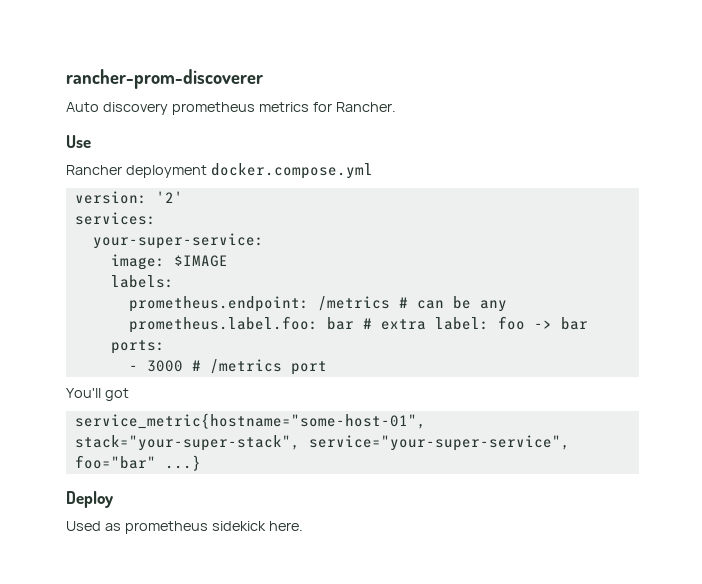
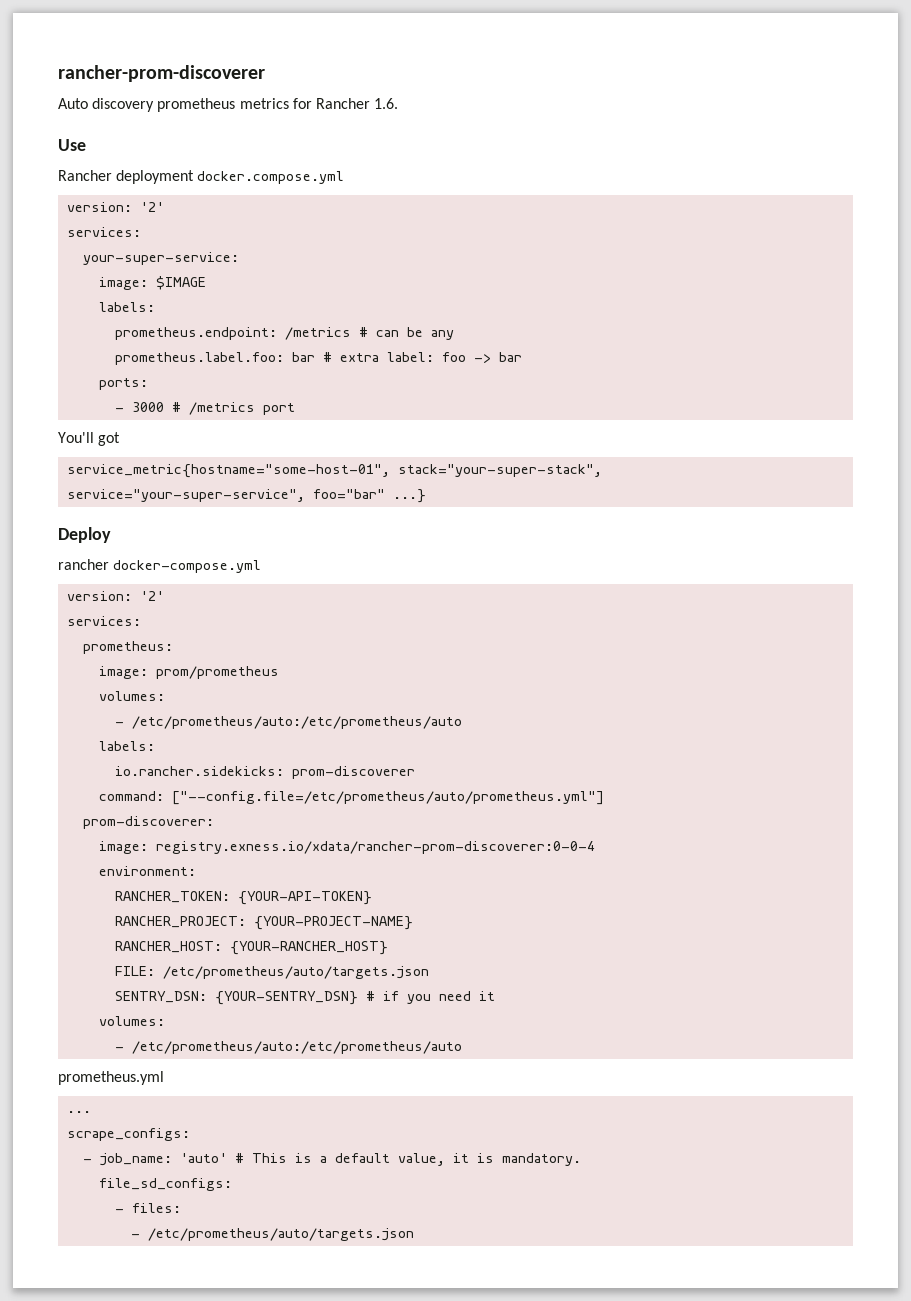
- Auto discovery prometheus metrics for Rancher.
+ Auto discovery prometheus metrics for Rancher 1.6.
- Used as prometheus sidekick here.
+ rancher docker-compose.yml
+ version: '2'
+ services:
+ prometheus:
+ image: prom/prometheus
+ volumes:
+ - /etc/prometheus/auto:/etc/prometheus/auto
+ labels:
+ io.rancher.sidekicks: prom-discoverer
+ command: ["--config.file=/etc/prometheus/auto/prometheus.yml"]
+ prom-discoverer:
+ image: registry.exness.io/xdata/rancher-prom-discoverer:0-0-4
+ environment:
+ RANCHER_TOKEN: {YOUR-API-TOKEN}
+ RANCHER_PROJECT: {YOUR-PROJECT-NAME}
+ RANCHER_HOST: {YOUR-RANCHER_HOST}
+ FILE: /etc/prometheus/auto/targets.json
+ SENTRY_DSN: {YOUR-SENTRY_DSN} # if you need it
+ volumes:
+ - /etc/prometheus/auto:/etc/prometheus/auto
+ prometheus.yml
+ ...
+ scrape_configs:
+ - job_name: 'auto' # This is a default value, it is mandatory.
+ file_sd_configs:
+ - files:
+ - /etc/prometheus/auto/targets.json

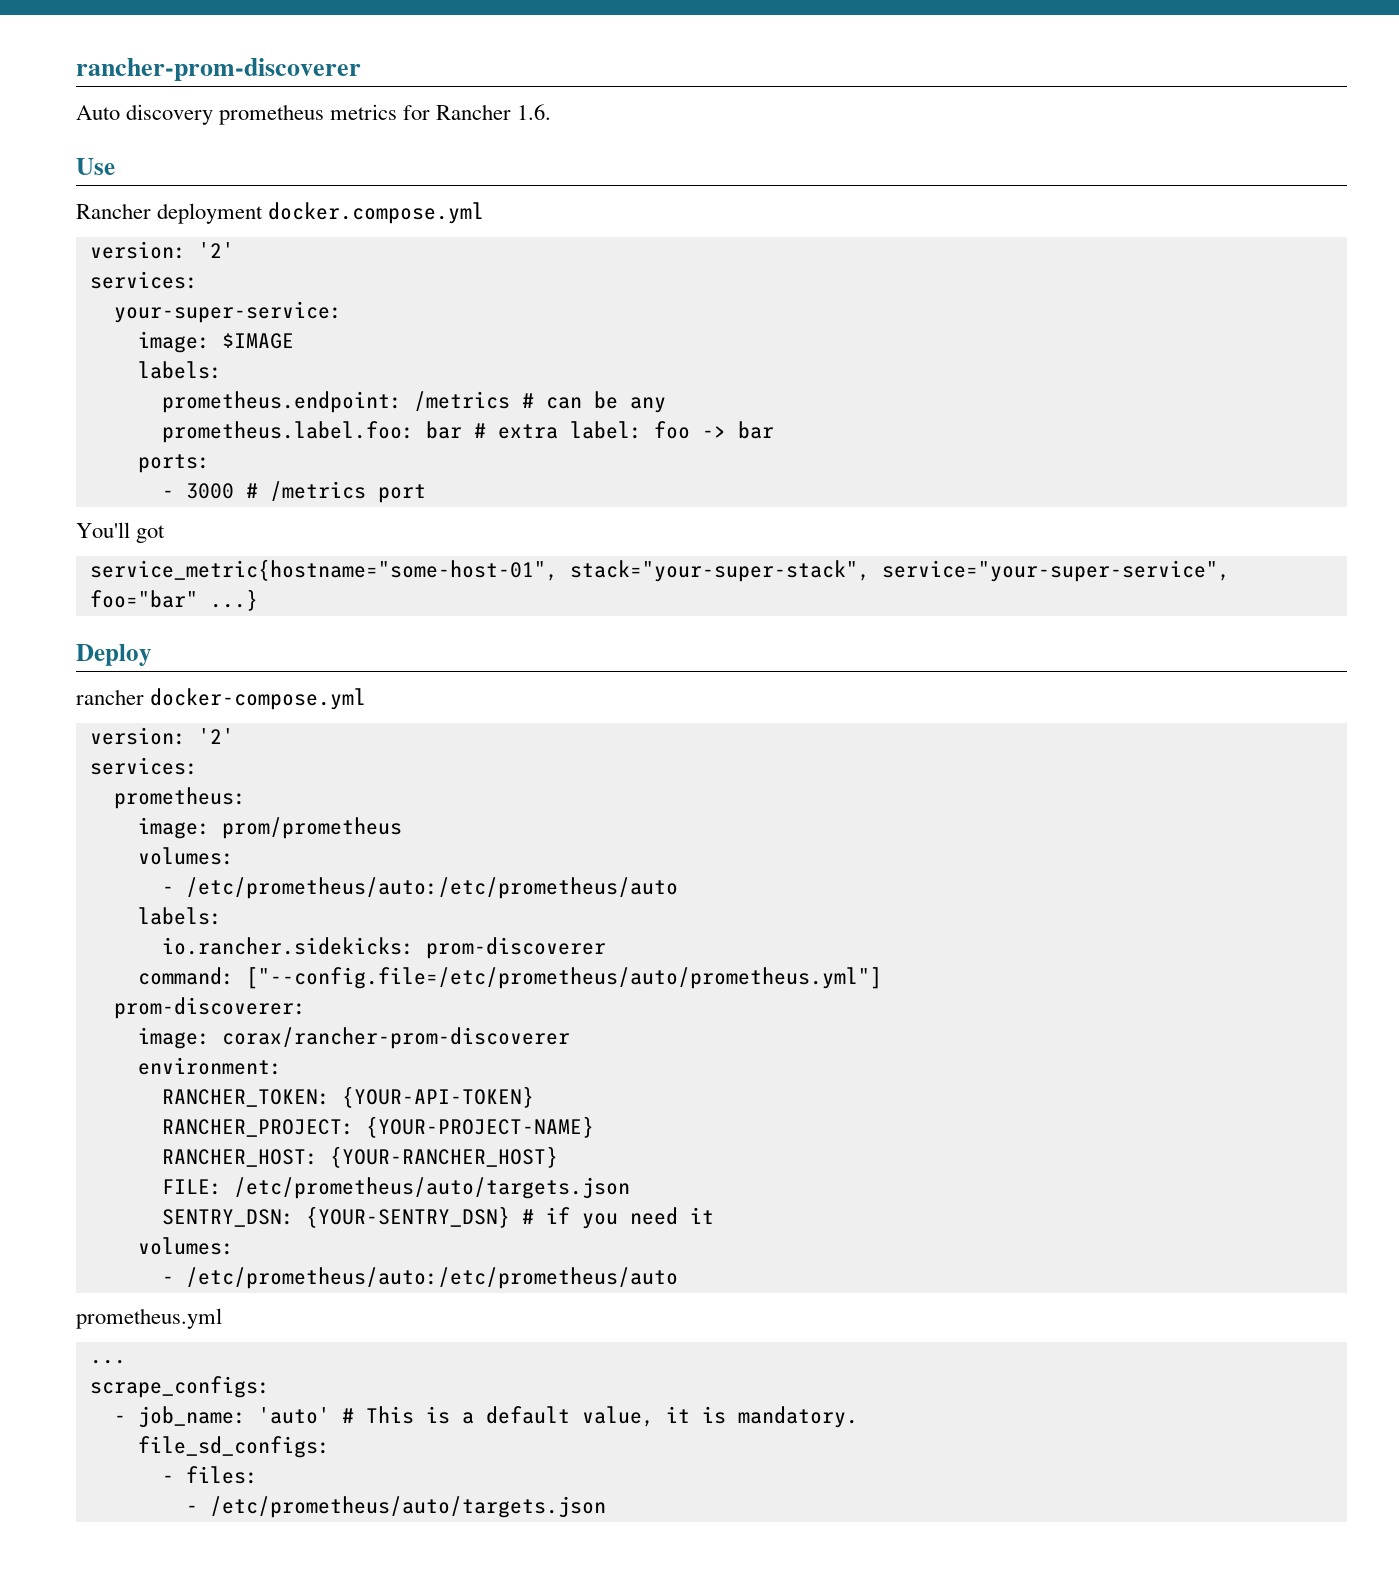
- image: registry.exness.io/xdata/rancher-prom-discoverer:0-0-4
+ image: corax/rancher-prom-discoverer

